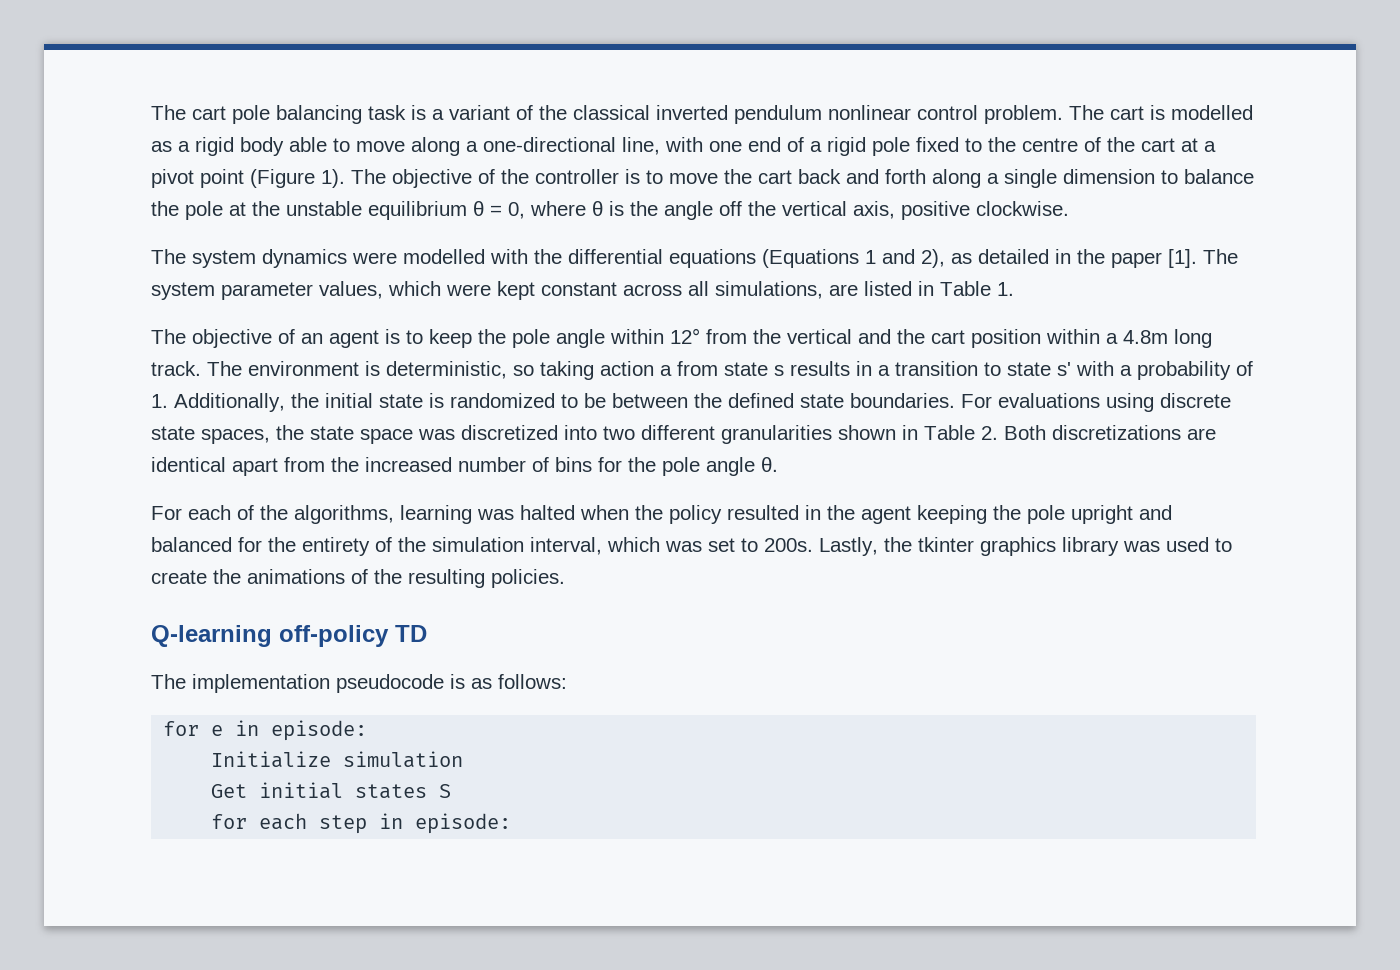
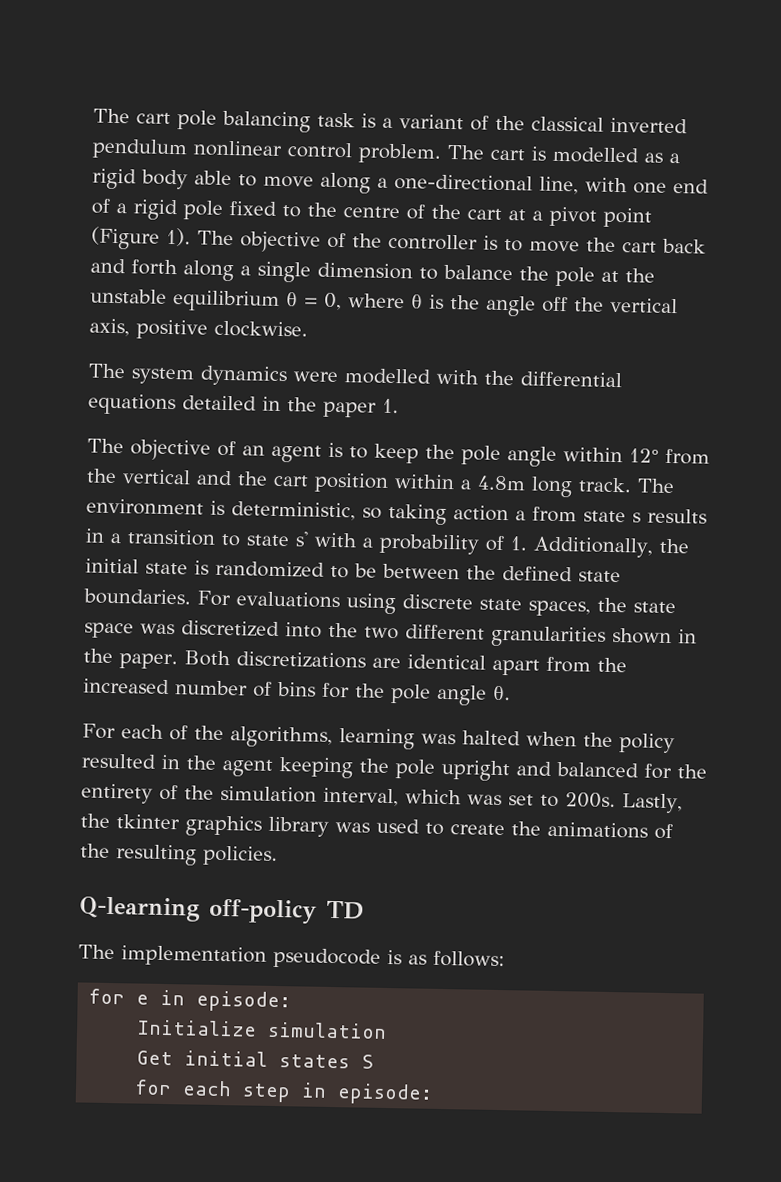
- The system dynamics were modelled with the differential equations (Equations 1 and 2), as detailed in the paper [1]. The system parameter values, which were kept constant across all simulations, are listed in Table 1.
+ The system dynamics were modelled with the differential equations detailed in the paper 1.
- For evaluations using discrete state spaces, the state space was discretized into two different granularities shown in Table 2. Both discretizations are identical apart from the increased number of bins for the pole angle θ.
+ For evaluations using discrete state spaces, the state space was discretized into the two different granularities shown in the paper. Both discretizations are identical apart from the increased number of bins for the pole angle θ.

